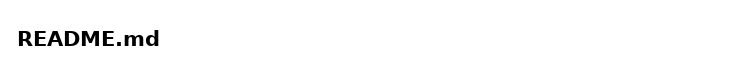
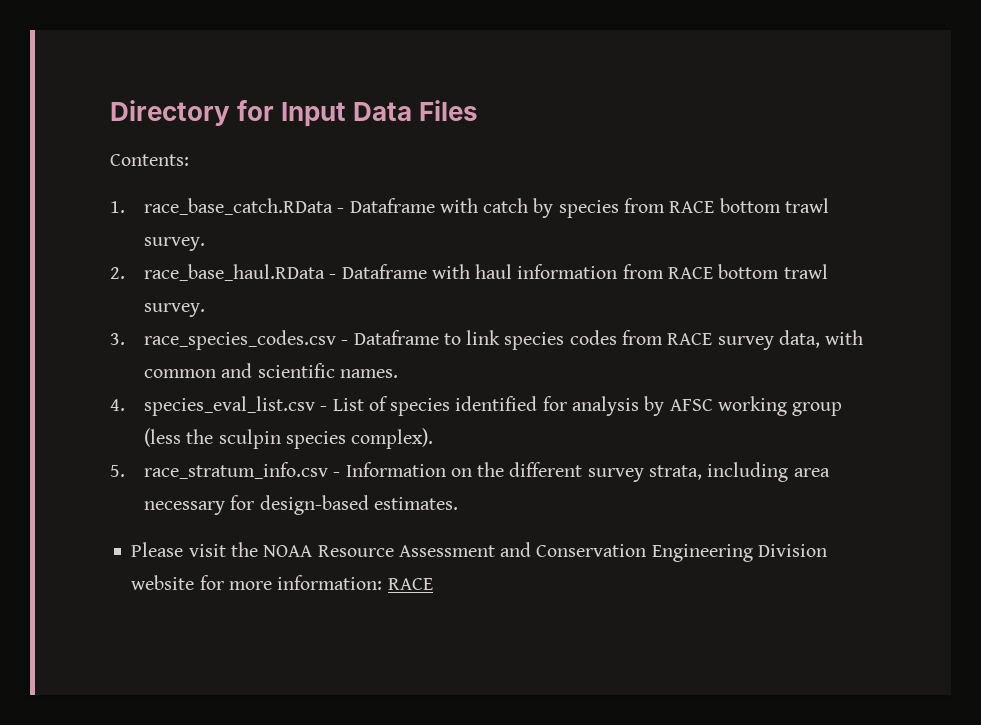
- README.md
+ Directory for Input Data Files
+ Contents:
+ 1. race_base_catch.RData - Dataframe with catch by species from RACE bottom trawl survey.
+ 2. race_base_haul.RData - Dataframe with haul information from RACE bottom trawl survey.
+ 3. race_species_codes.csv - Dataframe to link species codes from RACE survey data, with common and scientific names.
+ 4. species_eval_list.csv - List of species identified for analysis by AFSC working group (less the sculpin species complex).
+ 5. race_stratum_info.csv - Information on the different survey strata, including area necessary for design-based estimates.
+ Please visit the NOAA Resource Assessment and Conservation Engineering Division website for more information: RACE

